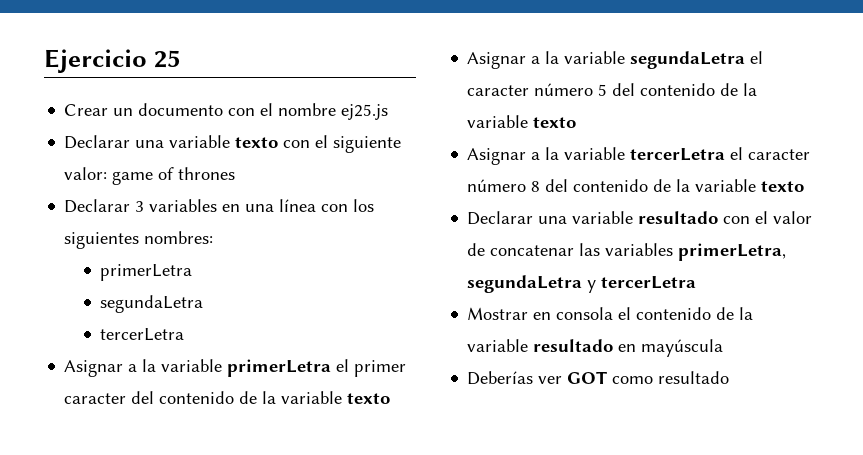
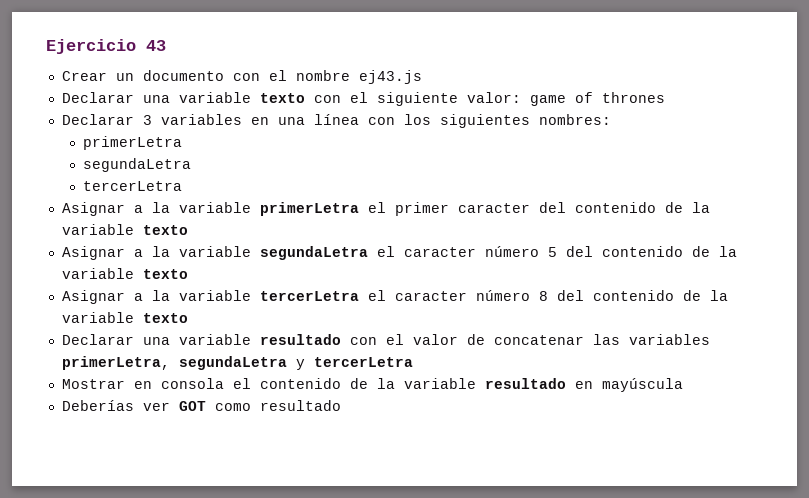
- Ejercicio 25
+ Ejercicio 43
- Crear un documento con el nombre ej25.js
+ Crear un documento con el nombre ej43.js

